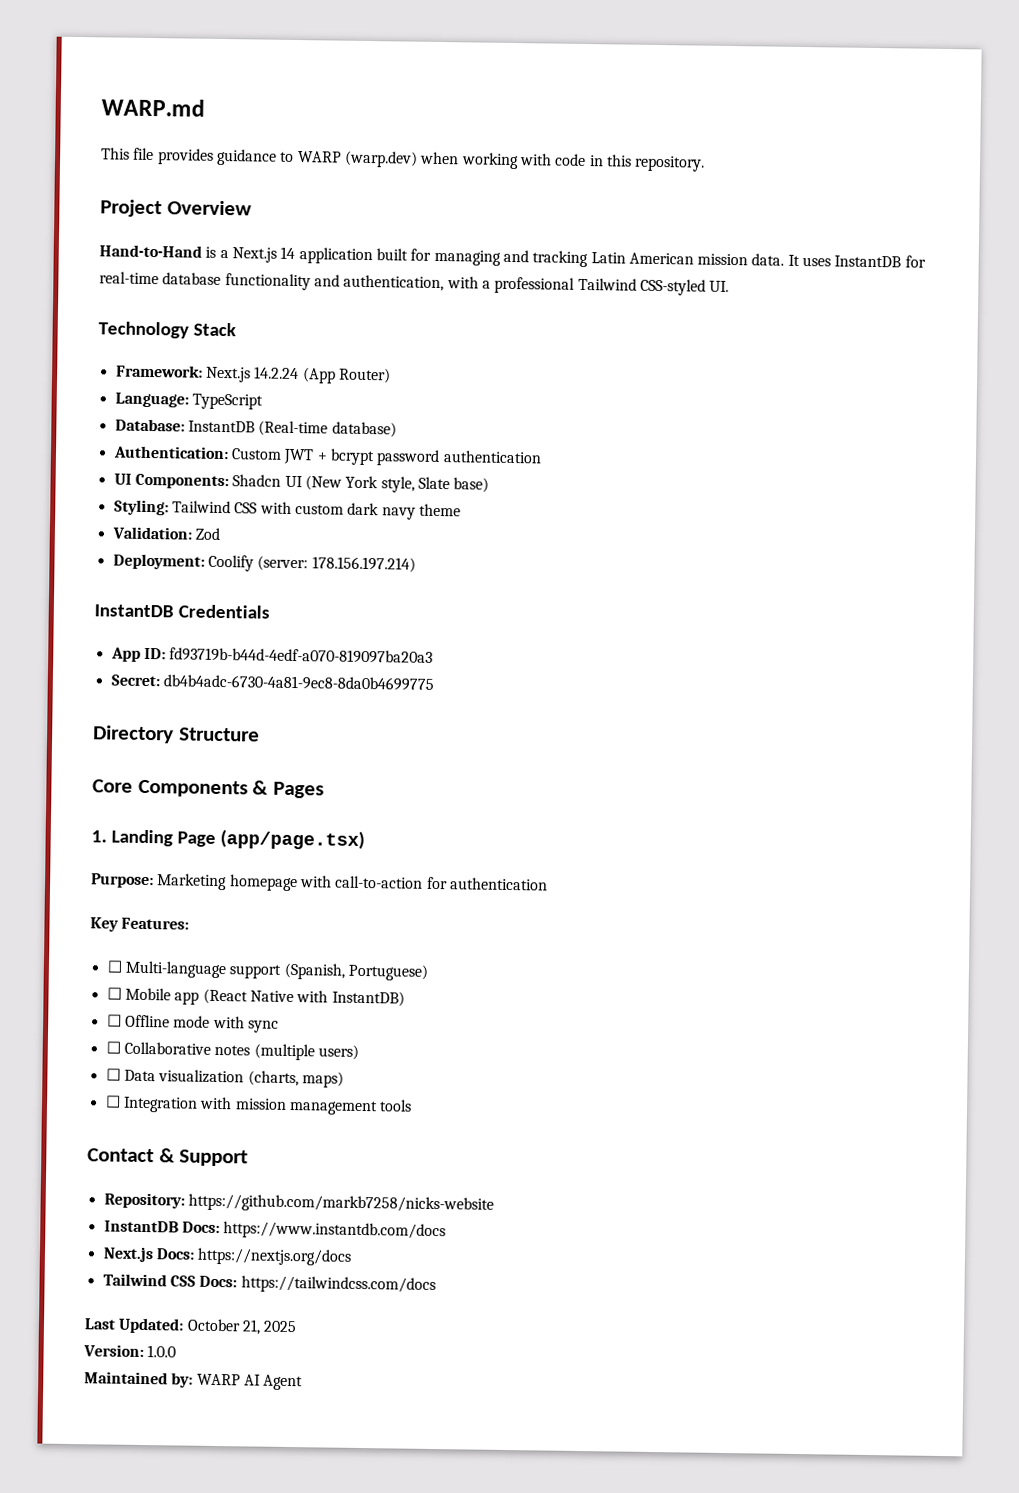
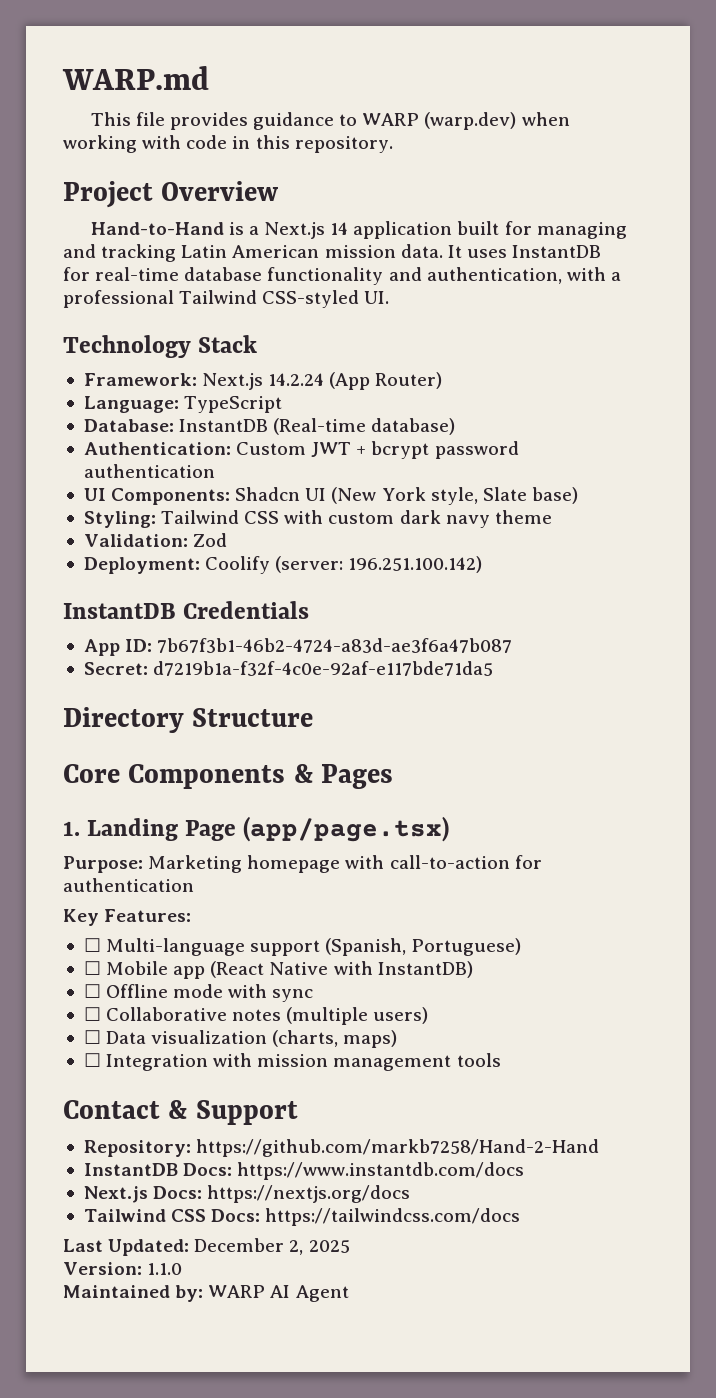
- Deployment: Coolify (server: 178.156.197.214)
+ Deployment: Coolify (server: 196.251.100.142)
- App ID: fd93719b-b44d-4edf-a070-819097ba20a3
+ App ID: 7b67f3b1-46b2-4724-a83d-ae3f6a47b087
- Secret: db4b4adc-6730-4a81-9ec8-8da0b4699775
+ Secret: d7219b1a-f32f-4c0e-92af-e117bde71da5
- Repository: https://github.com/markb7258/nicks-website
+ Repository: https://github.com/markb7258/Hand-2-Hand
- Last Updated: October 21, 2025
+ Last Updated: December 2, 2025
- Version: 1.0.0
+ Version: 1.1.0

